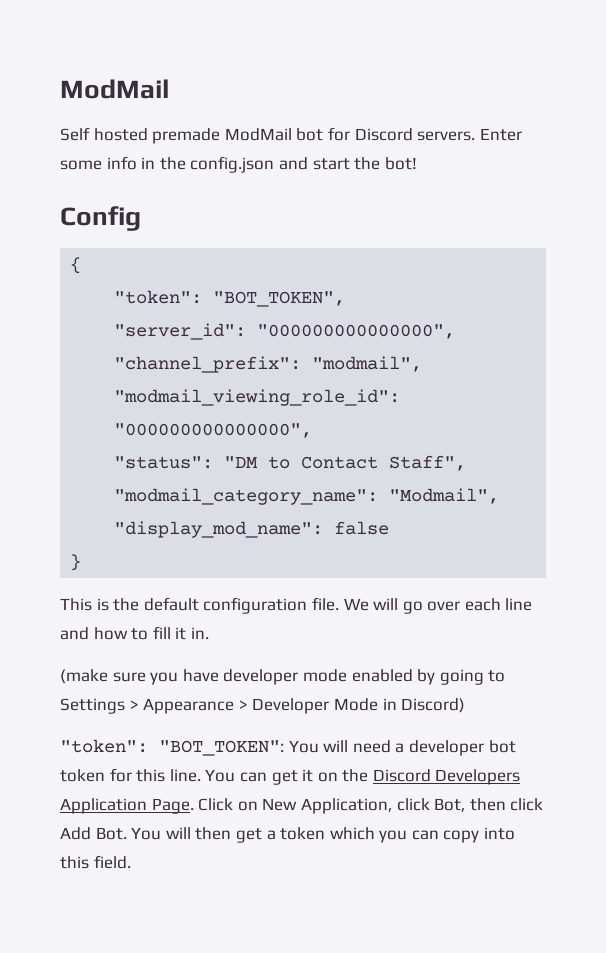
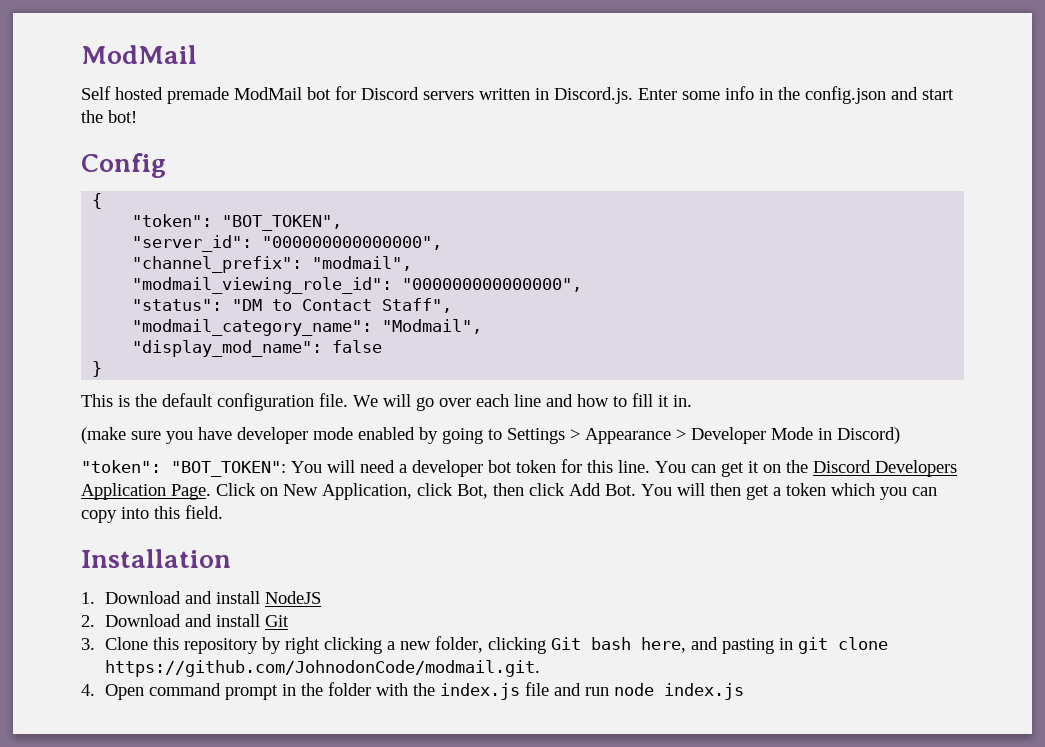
- Self hosted premade ModMail bot for Discord servers. Enter some info in the config.json and start the bot!
+ Self hosted premade ModMail bot for Discord servers written in Discord.js. Enter some info in the config.json and start the bot!
+ Installation
+ 1. Download and install NodeJS
+ 2. Download and install Git
+ 3. Clone this repository by right clicking a new folder, clicking Git bash here, and pasting in git clone https://github.com/JohnodonCode/modmail.git.
+ 4. Open command prompt in the folder with the index.js file and run node index.js

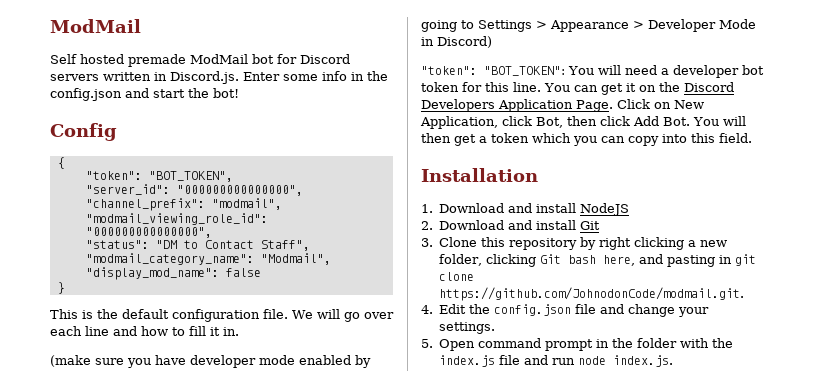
- 4. Open command prompt in the folder with the index.js file and run node index.js
+ 4. Edit the config.json file and change your settings.
+ 5. Open command prompt in the folder with the index.js file and run node index.js.

